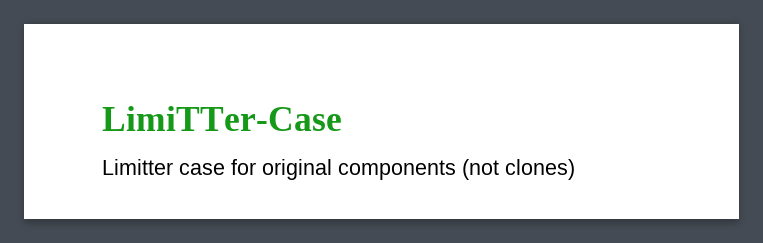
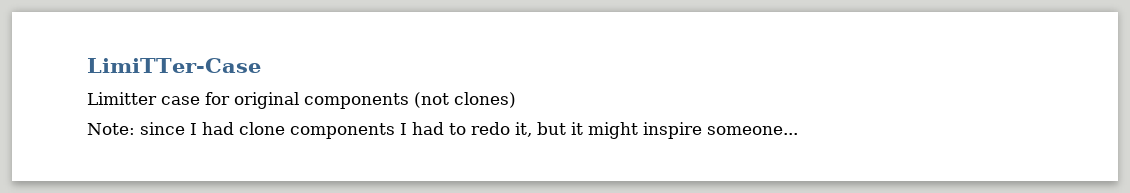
+ Note: since I had clone components I had to redo it, but it might inspire someone...

